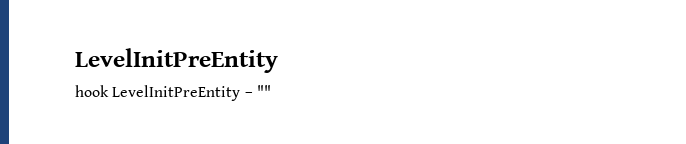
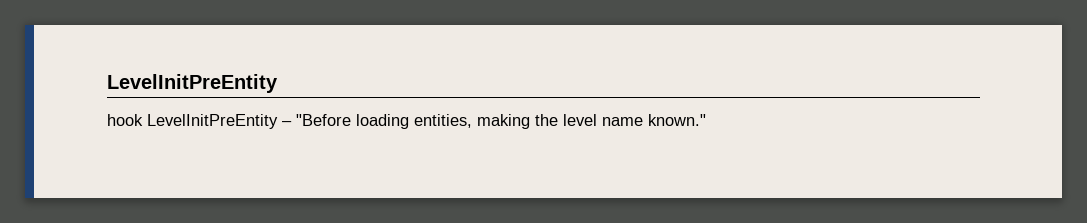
- hook LevelInitPreEntity – ""
+ hook LevelInitPreEntity – "Before loading entities, making the level name known."

